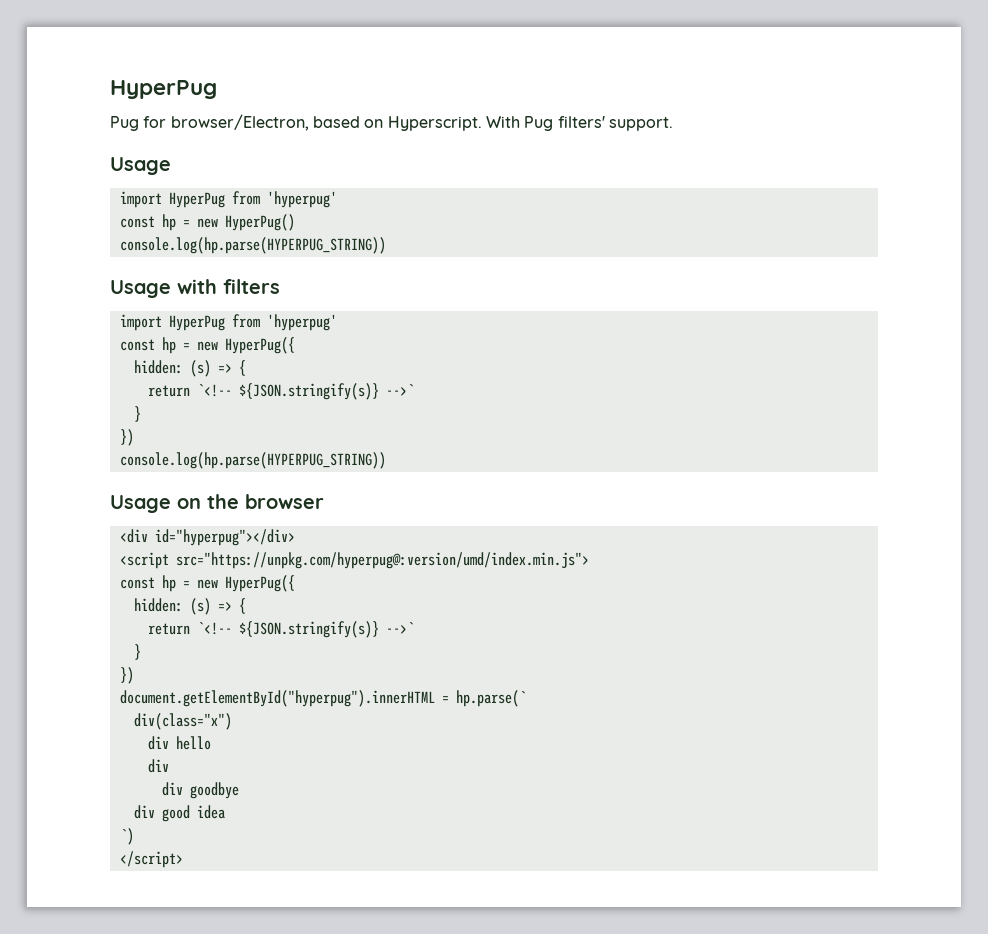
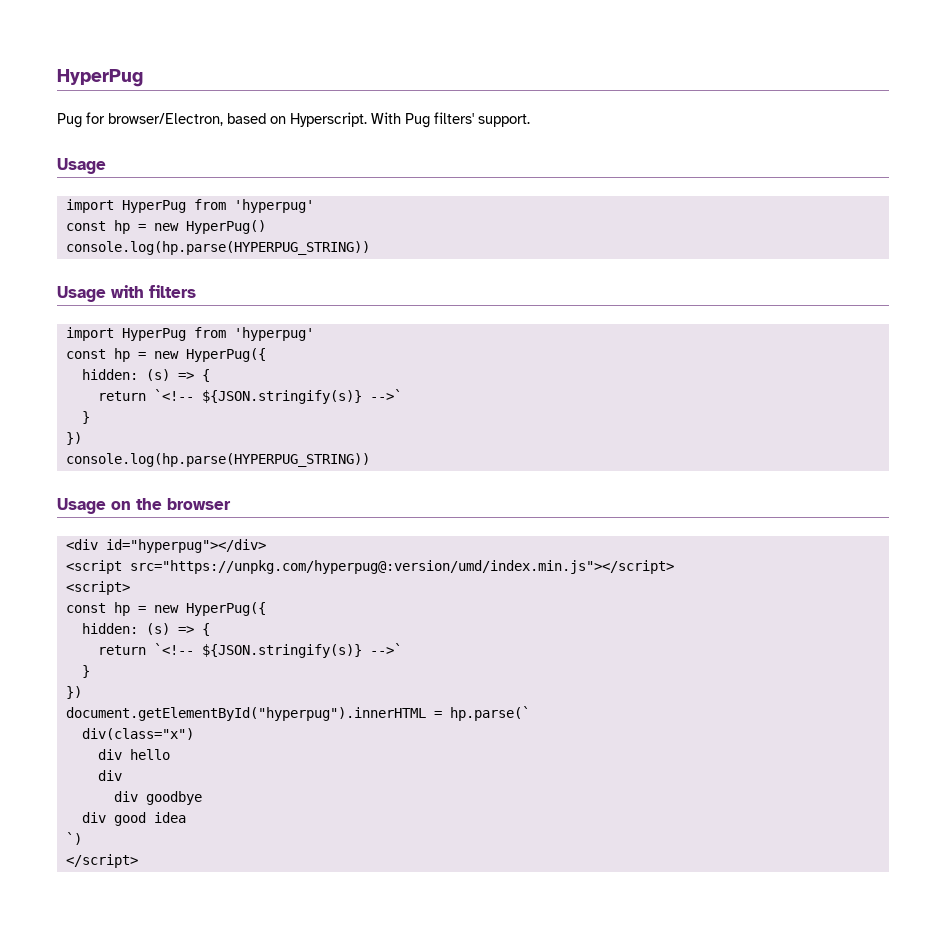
- <script src="https://unpkg.com/hyperpug@:version/umd/index.min.js">
+ <script src="https://unpkg.com/hyperpug@:version/umd/index.min.js"></script>
+ <script>

